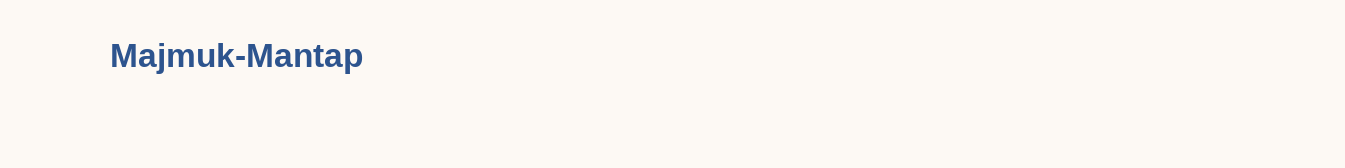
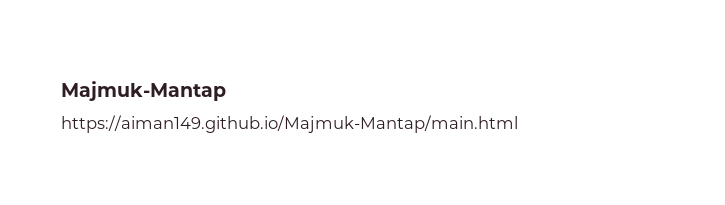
+ https://aiman149.github.io/Majmuk-Mantap/main.html

